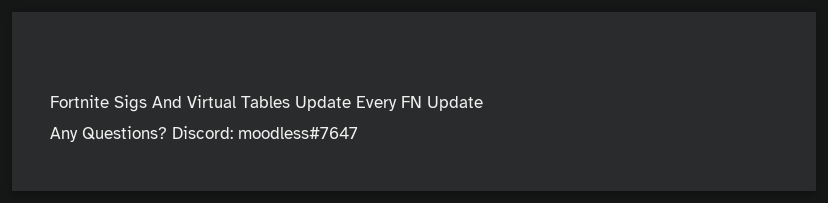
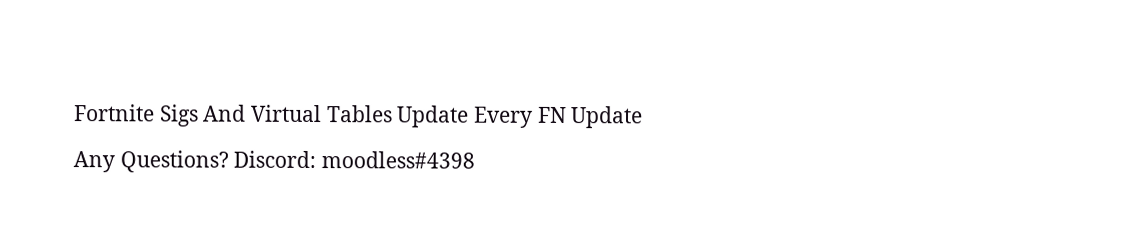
- Discord: moodless#7647
+ Discord: moodless#4398

